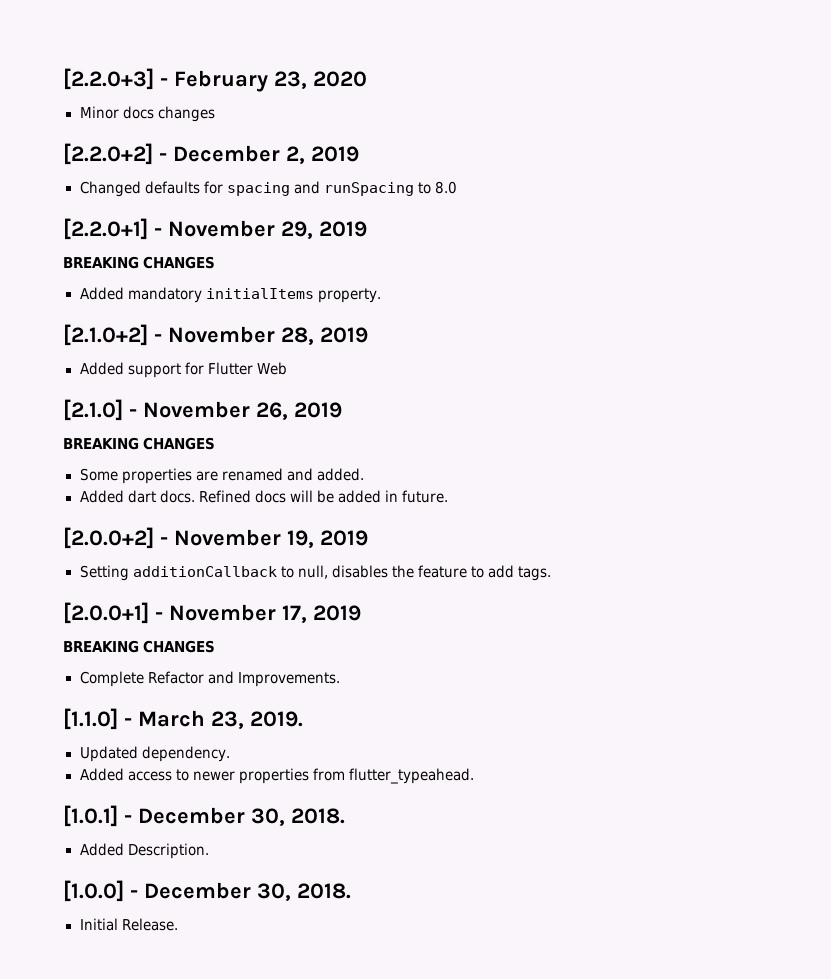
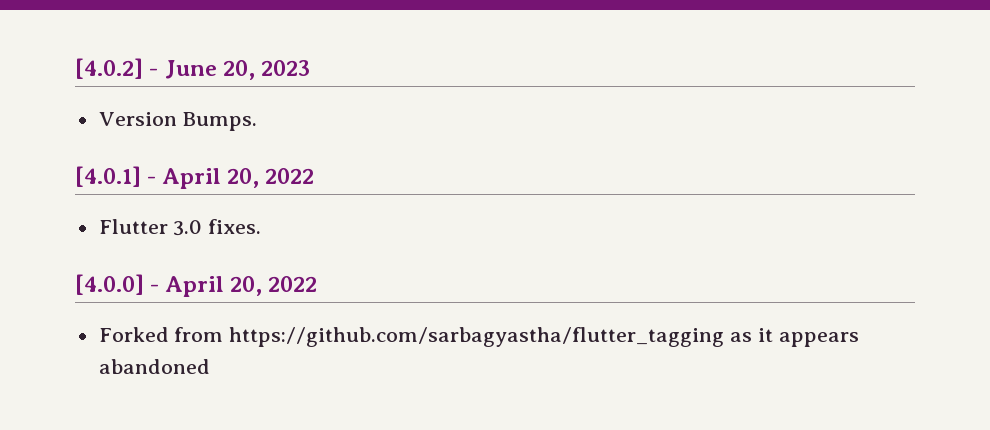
- [2.2.0+3] - February 23, 2020
- Minor docs changes
- [2.2.0+2] - December 2, 2019
- Changed defaults for spacing and runSpacing to 8.0
- [2.2.0+1] - November 29, 2019
- BREAKING CHANGES
- Added mandatory initialItems property.
- [2.1.0+2] - November 28, 2019
- Added support for Flutter Web
- [2.1.0] - November 26, 2019
- BREAKING CHANGES
- Some properties are renamed and added.
- Added dart docs. Refined docs will be added in future.
- [2.0.0+2] - November 19, 2019
- Setting additionCallback to null, disables the feature to add tags.
- [2.0.0+1] - November 17, 2019
- BREAKING CHANGES
- Complete Refactor and Improvements.
- [1.1.0] - March 23, 2019.
- Updated dependency.
- Added access to newer properties from flutter_typeahead.
- [1.0.1] - December 30, 2018.
- Added Description.
- [1.0.0] - December 30, 2018.
- Initial Release.
+ [4.0.2] - June 20, 2023
+ Version Bumps.
+ [4.0.1] - April 20, 2022
+ Flutter 3.0 fixes.
+ [4.0.0] - April 20, 2022
+ Forked from https://github.com/sarbagyastha/flutter_tagging as it appears abandoned

